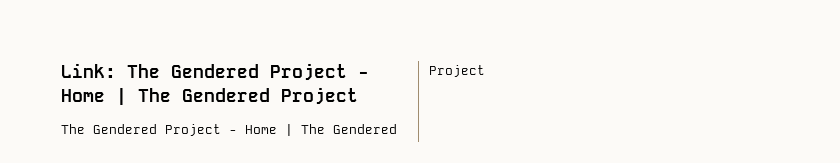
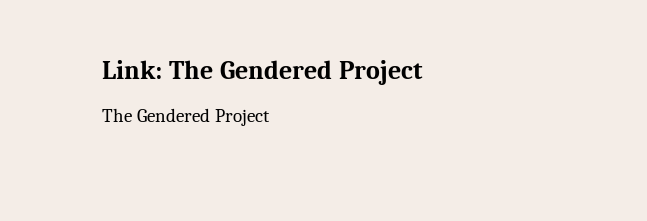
- Link: The Gendered Project - Home | The Gendered Project
- The Gendered Project - Home | The Gendered Project
+ Link: The Gendered Project
+ The Gendered Project

